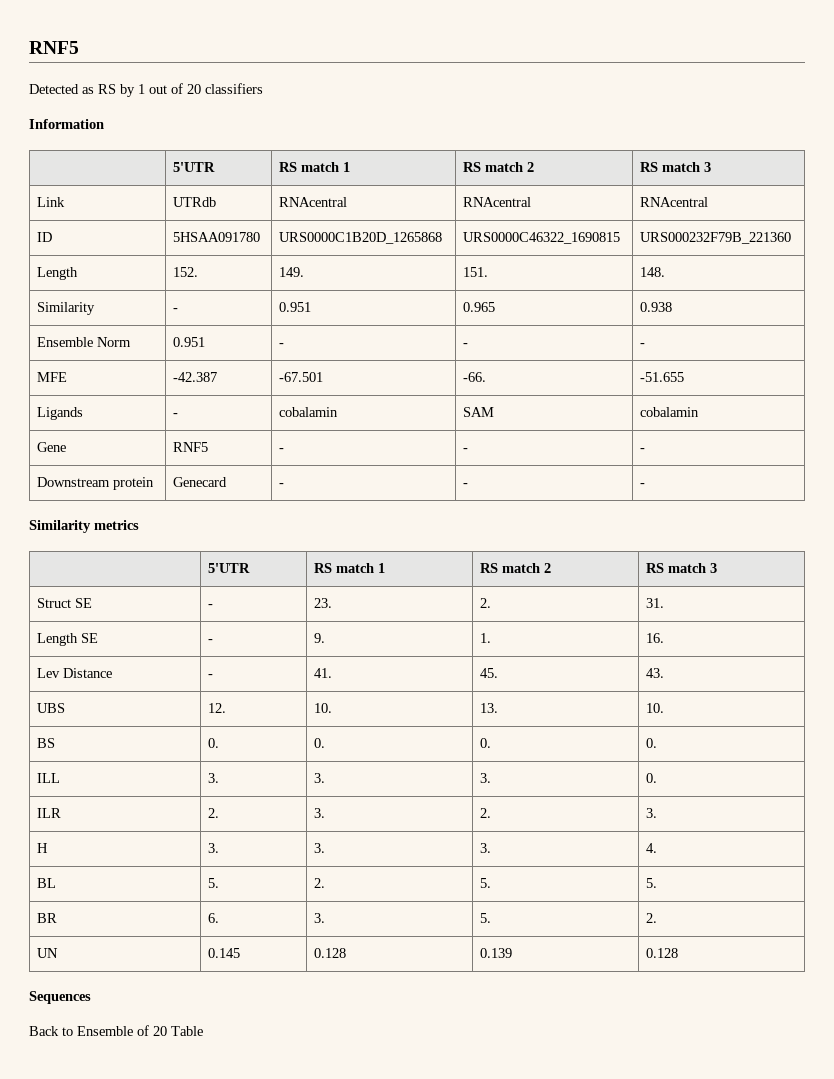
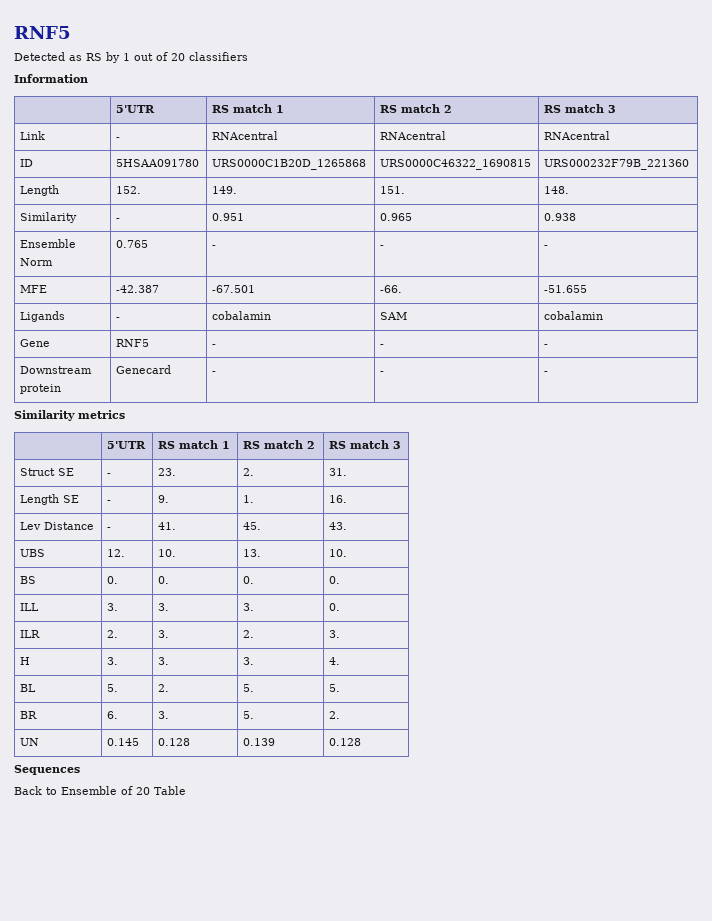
- Link | UTRdb | RNAcentral | RNAcentral | RNAcentral
+ Link | - | RNAcentral | RNAcentral | RNAcentral
- Ensemble Norm | 0.951 | - | - | -
+ Ensemble Norm | 0.765 | - | - | -

